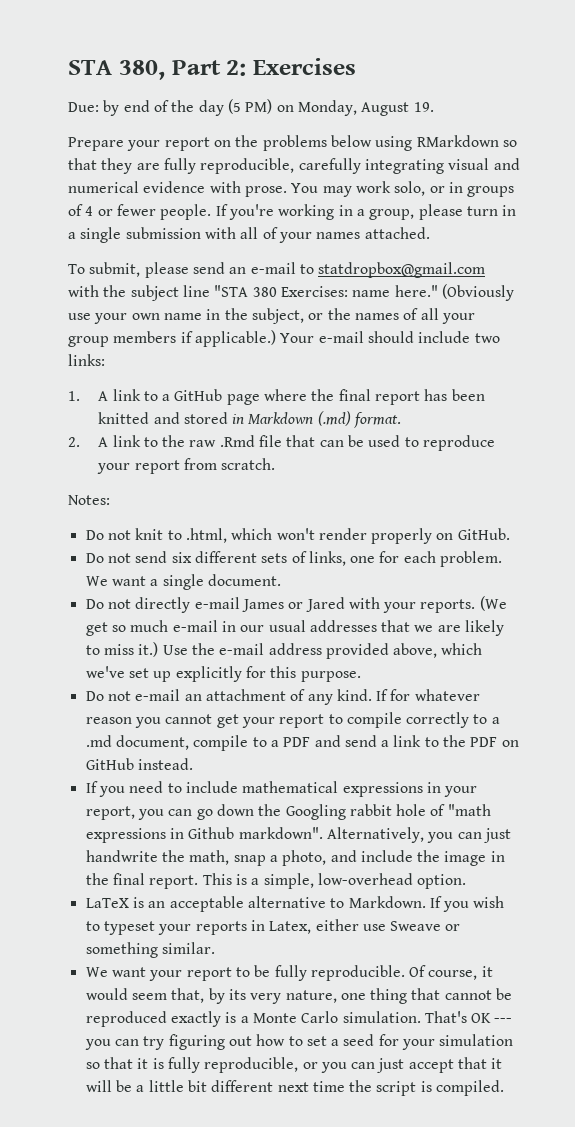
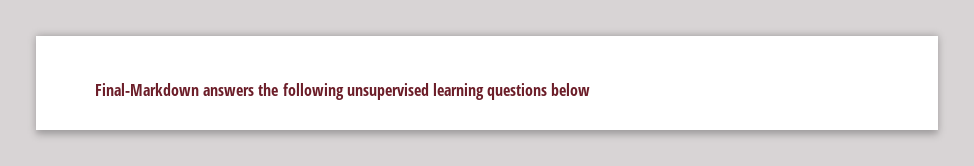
- STA 380, Part 2: Exercises
- Due: by end of the day (5 PM) on Monday, August 19.
- Prepare your report on the problems below using RMarkdown so that they are fully reproducible, carefully integrating visual and numerical evidence with prose. You may work solo, or in groups of 4 or fewer people. If you're working in a group, please turn in a single submission with all of your names attached.
- To submit, please send an e-mail to statdropbox@gmail.com with the subject line "STA 380 Exercises: name here." (Obviously use your own name in the subject, or the names of all your group members if applicable.) Your e-mail should include two links:
- 1. A link to a GitHub page where the final report has been knitted and stored in Markdown (.md) format.
- 2. A link to the raw .Rmd file that can be used to reproduce your report from scratch.
- Notes:
- Do not knit to .html, which won't render properly on GitHub.
- Do not send six different sets of links, one for each problem. We want a single document.
- Do not directly e-mail James or Jared with your reports. (We get so much e-mail in our usual addresses that we are likely to miss it.) Use the e-mail address provided above, which we've set up explicitly for this purpose.
- Do not e-mail an attachment of any kind. If for whatever reason you cannot get your report to compile correctly to a .md document, compile to a PDF and send a link to the PDF on GitHub instead.
- If you need to include mathematical expressions in your report, you can go down the Googling rabbit hole of "math expressions in Github markdown". Alternatively, you can just handwrite the math, snap a photo, and include the image in the final report. This is a simple, low-overhead option.
- LaTeX is an acceptable alternative to Markdown. If you wish to typeset your reports in Latex, either use Sweave or something similar.
- We want your report to be fully reproducible. Of course, it would seem that, by its very nature, one thing that cannot be reproduced exactly is a Monte Carlo simulation. That's OK --- you can try figuring out how to set a seed for your simulation so that it is fully reproducible, or you can just accept that it will be a little bit different next time the script is compiled.
+ Final-Markdown answers the following unsupervised learning questions below

